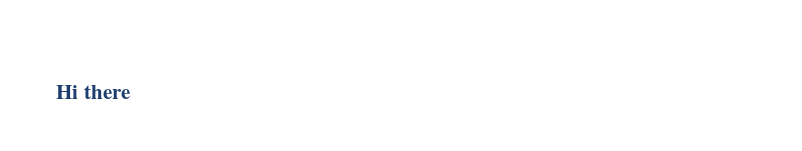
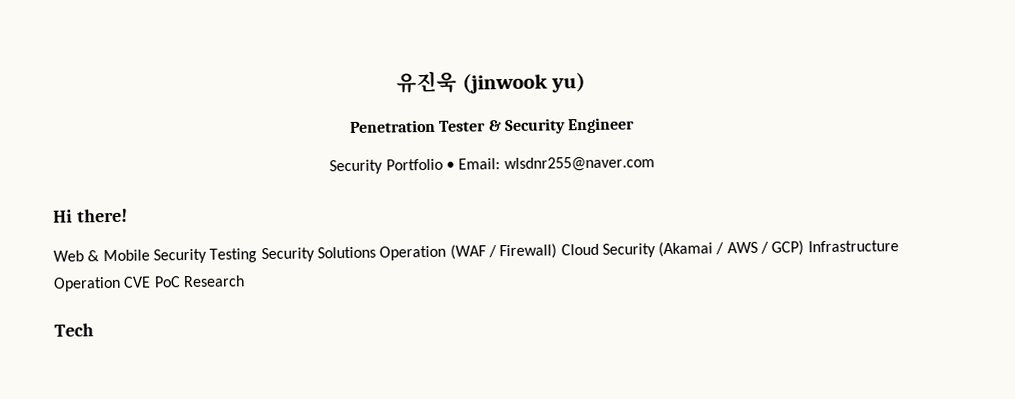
- Hi there
+ 유진욱 (jinwook yu)
+ Penetration Tester & Security Engineer
+ Security Portfolio • Email: wlsdnr255@naver.com
+ Hi there!
+ Web & Mobile Security Testing Security Solutions Operation (WAF / Firewall) Cloud Security (Akamai / AWS / GCP) Infrastructure Operation CVE PoC Research
+ Tech

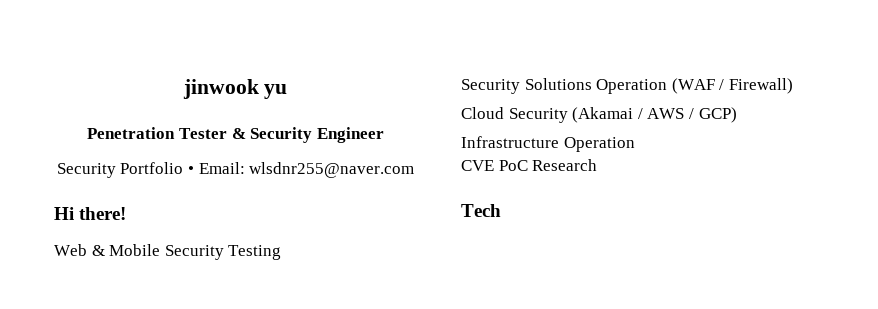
- 유진욱 (jinwook yu)
+ jinwook yu
- Web & Mobile Security Testing Security Solutions Operation (WAF / Firewall) Cloud Security (Akamai / AWS / GCP) Infrastructure Operation CVE PoC Research
+ Web & Mobile Security Testing
+ Security Solutions Operation (WAF / Firewall)
+ Cloud Security (Akamai / AWS / GCP)
+ Infrastructure Operation
+ CVE PoC Research

